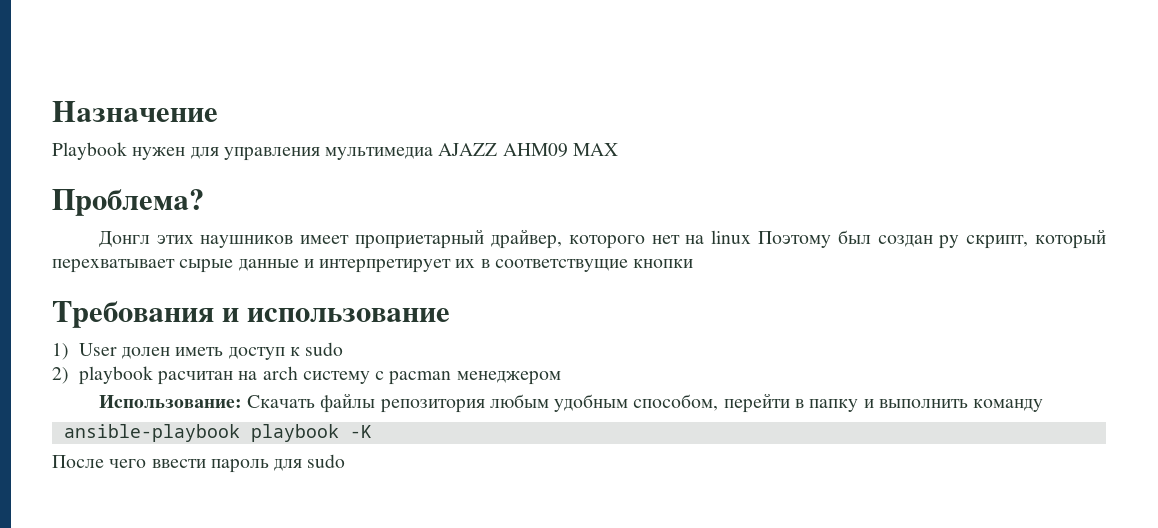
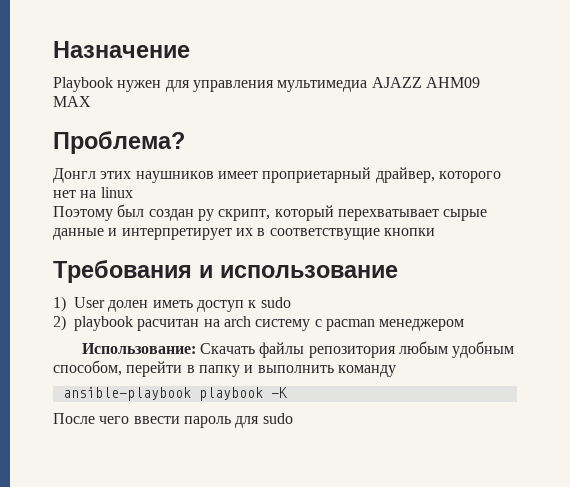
- Донгл этих наушников имеет проприетарный драйвер, которого нет на linux Поэтому был создан py скрипт, который перехватывает сырые данные и интерпретирует их в соответствущие кнопки
+ Донгл этих наушников имеет проприетарный драйвер, которого нет на linux
+ Поэтому был создан py скрипт, который перехватывает сырые данные и интерпретирует их в соответствущие кнопки

